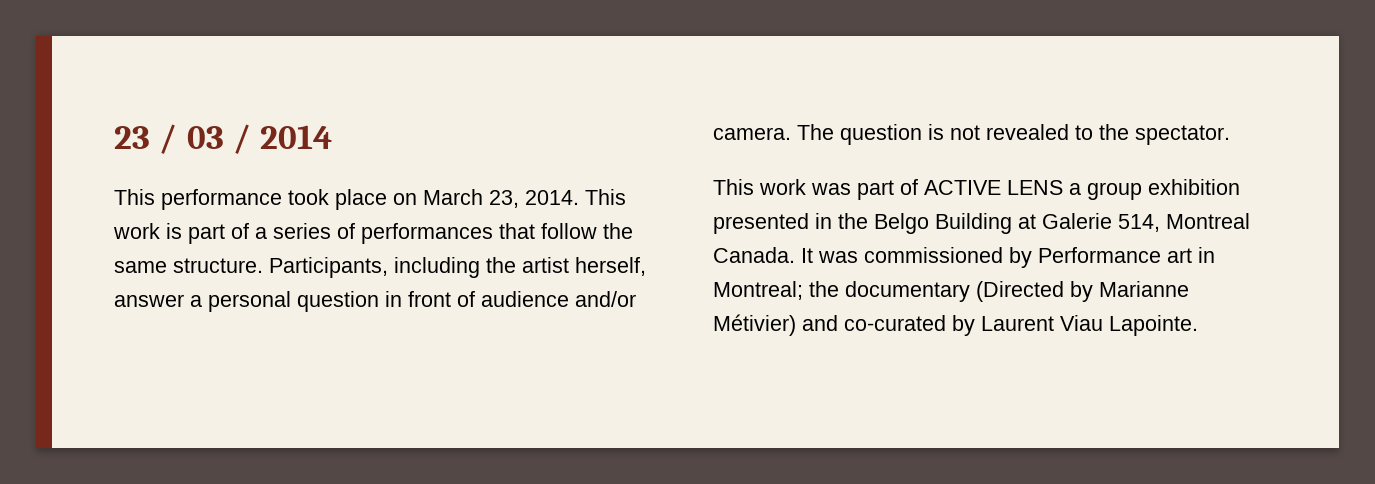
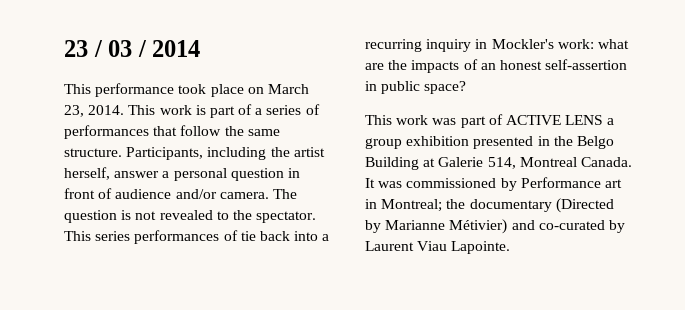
+ This series performances of tie back into a recurring inquiry in Mockler's work: what are the impacts of an honest self-assertion in public space?

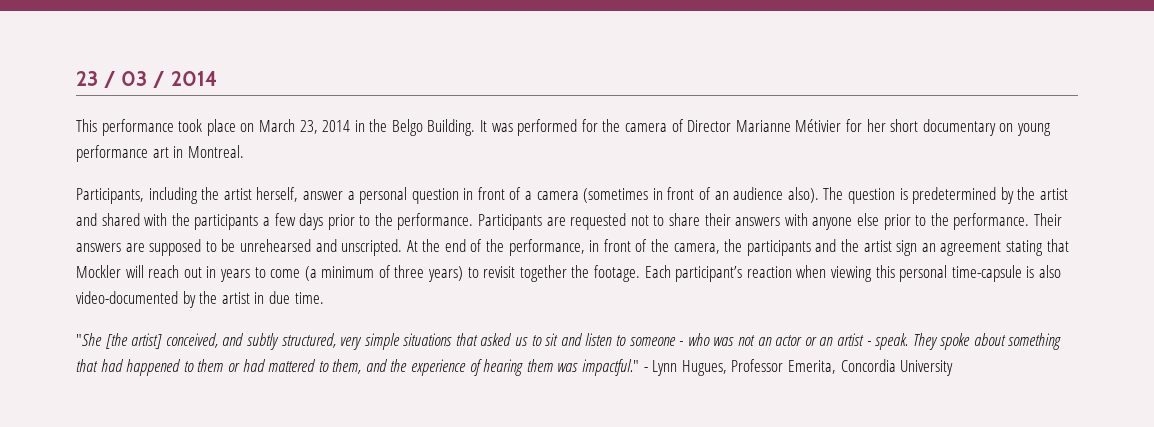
- This performance took place on March 23, 2014. This work is part of a series of performances that follow the same structure. Participants, including the artist herself, answer a personal question in front of audience and/or camera. The question is not revealed to the spectator. This series performances of tie back into a recurring inquiry in Mockler's work: what are the impacts of an honest self-assertion in public space?
- This work was part of ACTIVE LENS a group exhibition presented in the Belgo Building at Galerie 514, Montreal Canada. It was commissioned by Performance art in Montreal; the documentary (Directed by Marianne Métivier) and co-curated by Laurent Viau Lapointe.
+ This performance took place on March 23, 2014 in the Belgo Building. It was performed for the camera of Director Marianne Métivier for her short documentary on young performance art in Montreal.
+ Participants, including the artist herself, answer a personal question in front of a camera (sometimes in front of an audience also). The question is predetermined by the artist and shared with the participants a few days prior to the performance. Participants are requested not to share their answers with anyone else prior to the performance. Their answers are supposed to be unrehearsed and unscripted. At the end of the performance, in front of the camera, the participants and the artist sign an agreement stating that Mockler will reach out in years to come (a minimum of three years) to revisit together the footage. Each participant’s reaction when viewing this personal time-capsule is also video-documented by the artist in due time.
+ "She [the artist] conceived, and subtly structured, very simple situations that asked us to sit and listen to someone - who was not an actor or an artist - speak. They spoke about something that had happened to them or had mattered to them, and the experience of hearing them was impactful." - Lynn Hugues, Professor Emerita, Concordia University

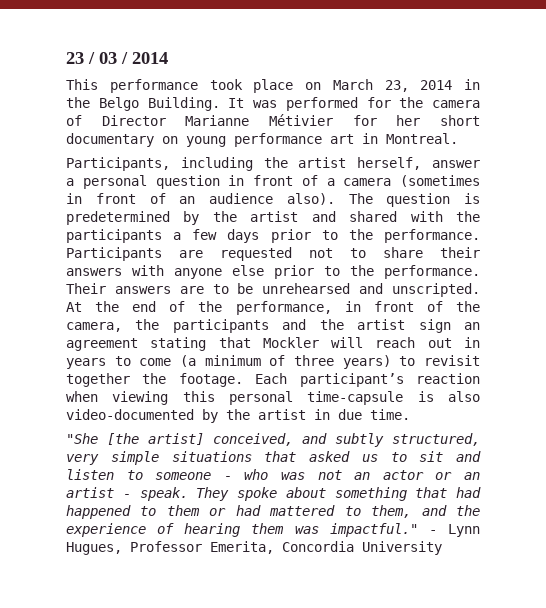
- Their answers are supposed to be unrehearsed and unscripted.
+ Their answers are to be unrehearsed and unscripted.

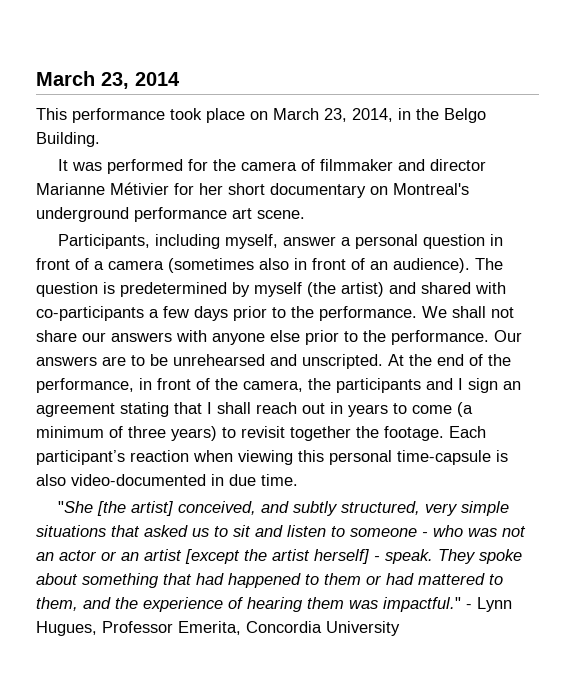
- 23 / 03 / 2014
+ March 23, 2014
- This performance took place on March 23, 2014 in the Belgo Building. It was performed for the camera of Director Marianne Métivier for her short documentary on young performance art in Montreal.
+ This performance took place on March 23, 2014, in the Belgo Building.
+ It was performed for the camera of filmmaker and director Marianne Métivier for her short documentary on Montreal's underground performance art scene.
- Participants, including the artist herself, answer a personal question in front of a camera (sometimes in front of an audience also).
+ Participants, including myself, answer a personal question in front of a camera (sometimes also in front of an audience).
- The question is predetermined by the artist and shared with the participants a few days prior to the performance.
+ The question is predetermined by myself (the artist) and shared with co-participants a few days prior to the performance.
- Participants are requested not to share their answers with anyone else prior to the performance.
+ We shall not share our answers with anyone else prior to the performance.
- Their answers are to be unrehearsed and unscripted.
+ Our answers are to be unrehearsed and unscripted.
- At the end of the performance, in front of the camera, the participants and the artist sign an agreement stating that Mockler will reach out in years to come (a minimum of three years) to revisit together the footage.
+ At the end of the performance, in front of the camera, the participants and I sign an agreement stating that I shall reach out in years to come (a minimum of three years) to revisit together the footage.
- Each participant’s reaction when viewing this personal time-capsule is also video-documented by the artist in due time.
+ Each participant’s reaction when viewing this personal time-capsule is also video-documented in due time.
- "She [the artist] conceived, and subtly structured, very simple situations that asked us to sit and listen to someone - who was not an actor or an artist - speak.
+ "She [the artist] conceived, and subtly structured, very simple situations that asked us to sit and listen to someone - who was not an actor or an artist [except the artist herself] - speak.

